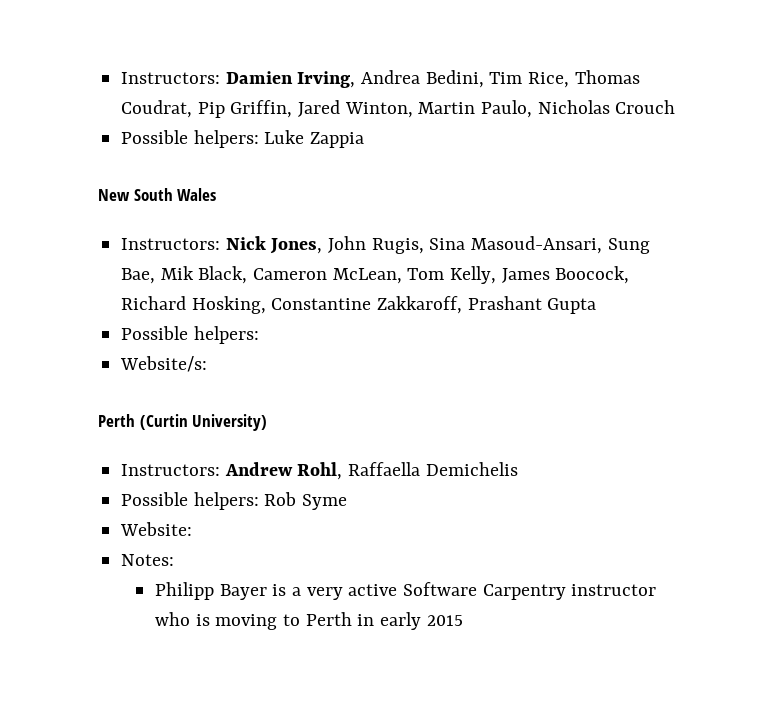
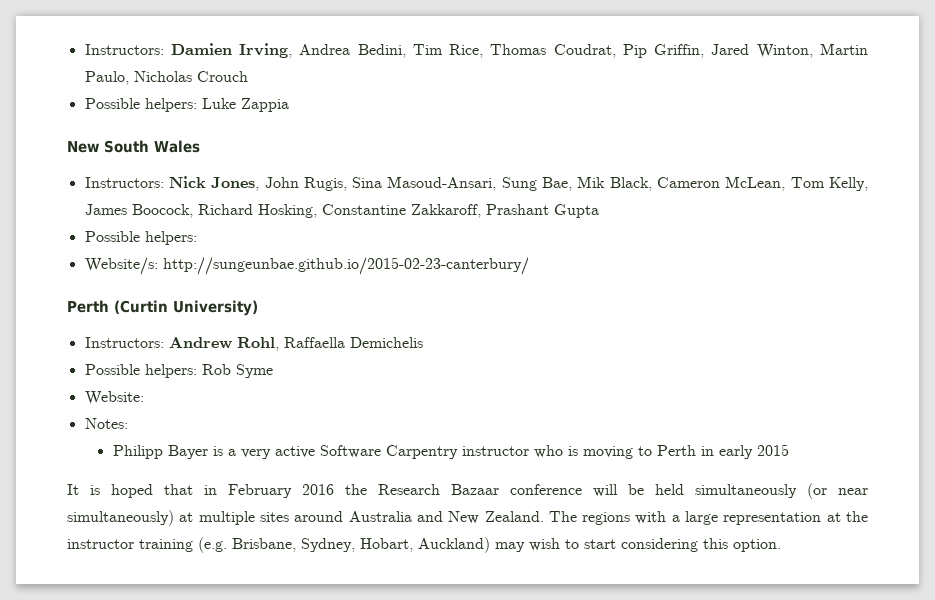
- Website/s:
+ Website/s: http://sungeunbae.github.io/2015-02-23-canterbury/
+ It is hoped that in February 2016 the Research Bazaar conference will be held simultaneously (or near simultaneously) at multiple sites around Australia and New Zealand. The regions with a large representation at the instructor training (e.g. Brisbane, Sydney, Hobart, Auckland) may wish to start considering this option.

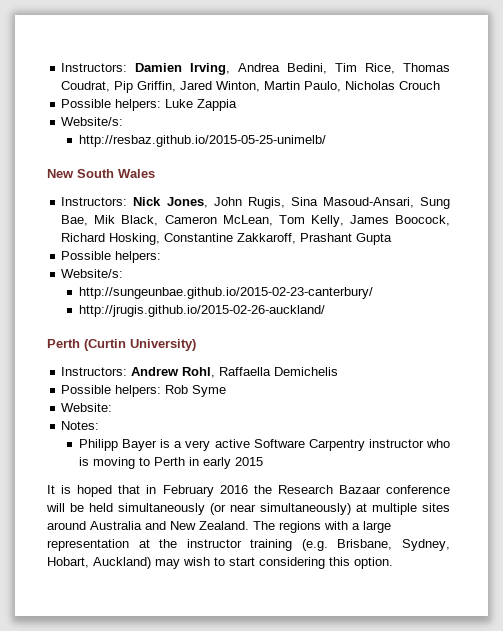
  Possible helpers: Luke Zappia
+ Website/s:
+ http://resbaz.github.io/2015-05-25-unimelb/
  Instructors: Nick Jones, John Rugis, Sina Masoud-Ansari, Sung Bae, Mik Black, Cameron McLean, Tom Kelly, James Boocock, Richard Hosking, Constantine Zakkaroff, Prashant Gupta
  Possible helpers:
- Website/s: http://sungeunbae.github.io/2015-02-23-canterbury/
+ Website/s:
+ http://sungeunbae.github.io/2015-02-23-canterbury/
+ http://jrugis.github.io/2015-02-26-auckland/

